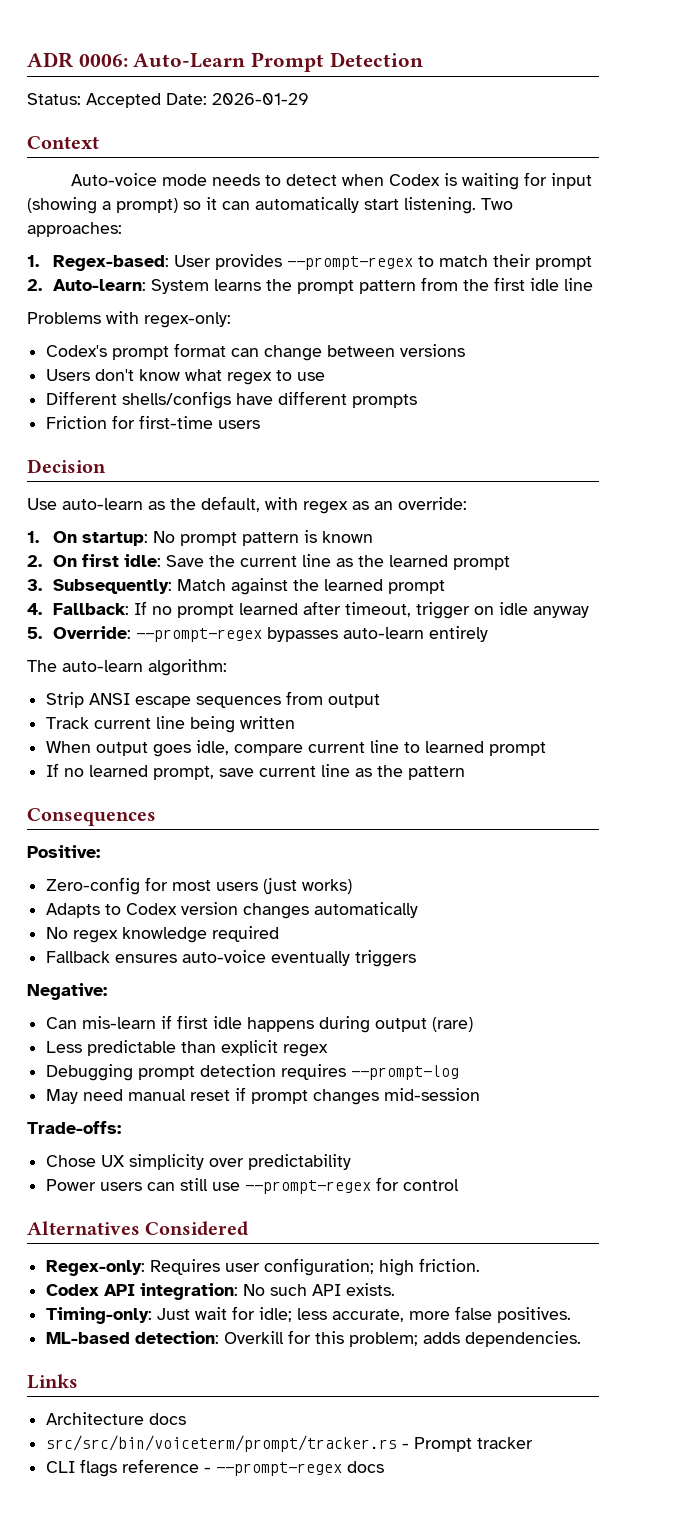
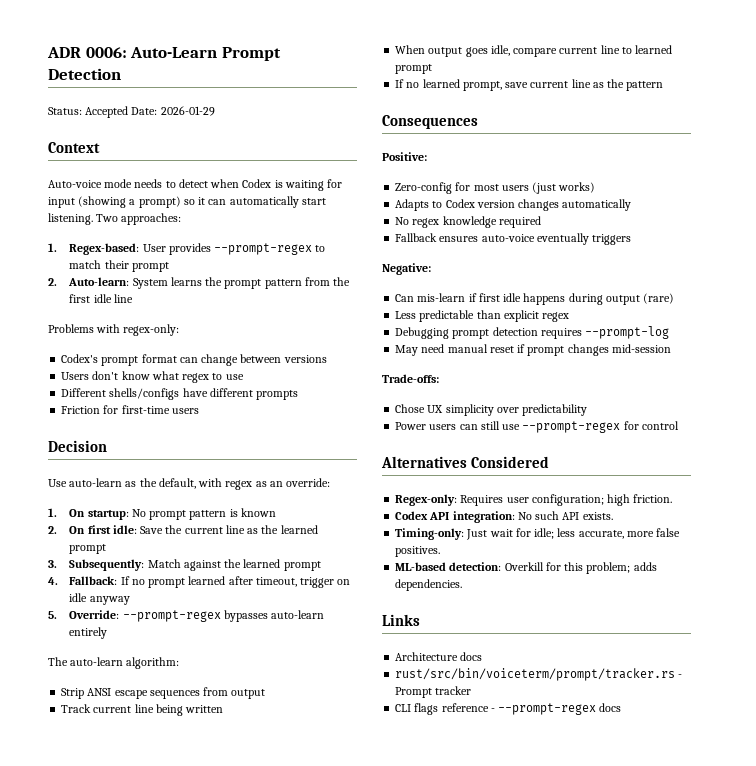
- src/src/bin/voiceterm/prompt/tracker.rs - Prompt tracker
+ rust/src/bin/voiceterm/prompt/tracker.rs - Prompt tracker

